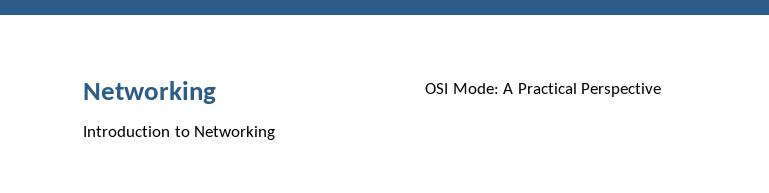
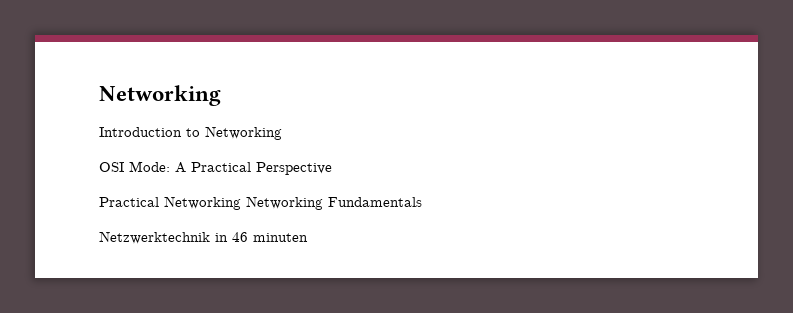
+ Practical Networking Networking Fundamentals
+ Netzwerktechnik in 46 minuten

